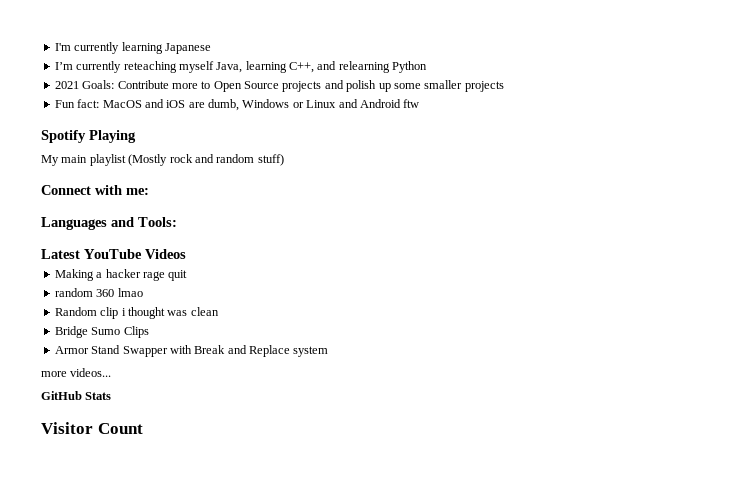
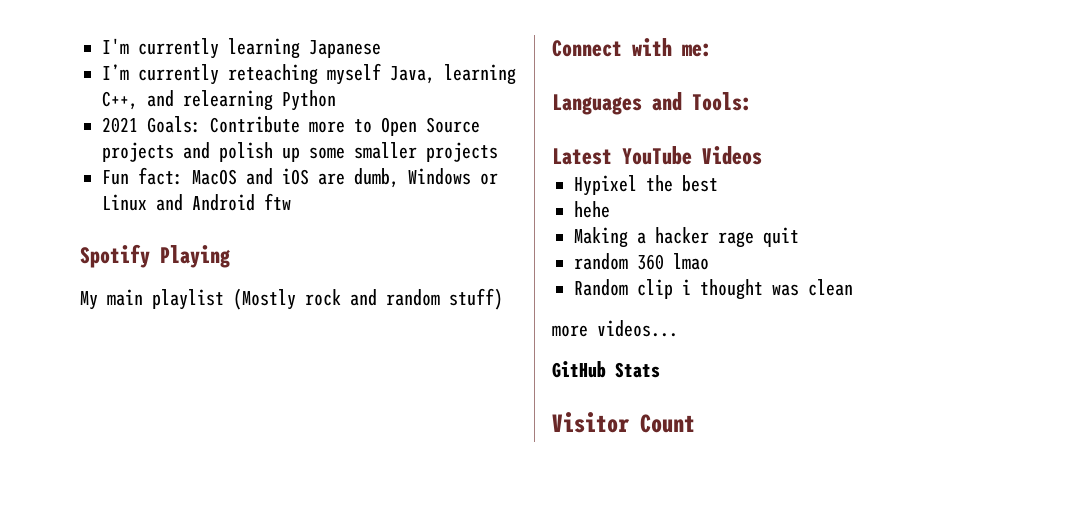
+ Hypixel the best
+ hehe
- Bridge Sumo Clips
- Armor Stand Swapper with Break and Replace system

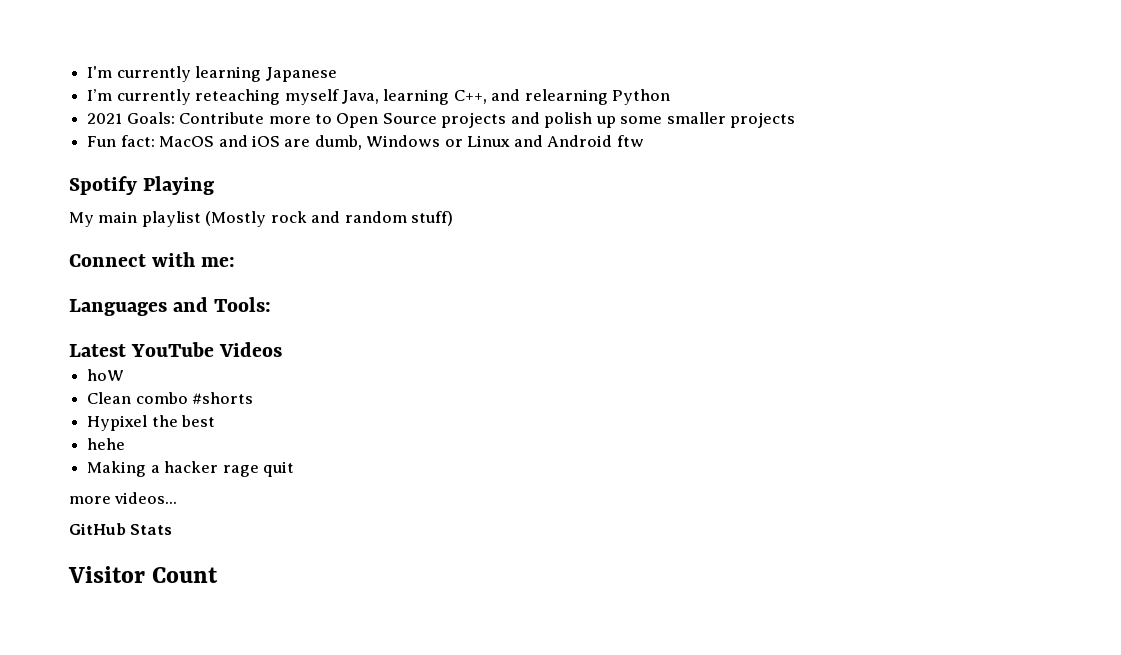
+ hoW
+ Clean combo #shorts
- random 360 lmao
- Random clip i thought was clean

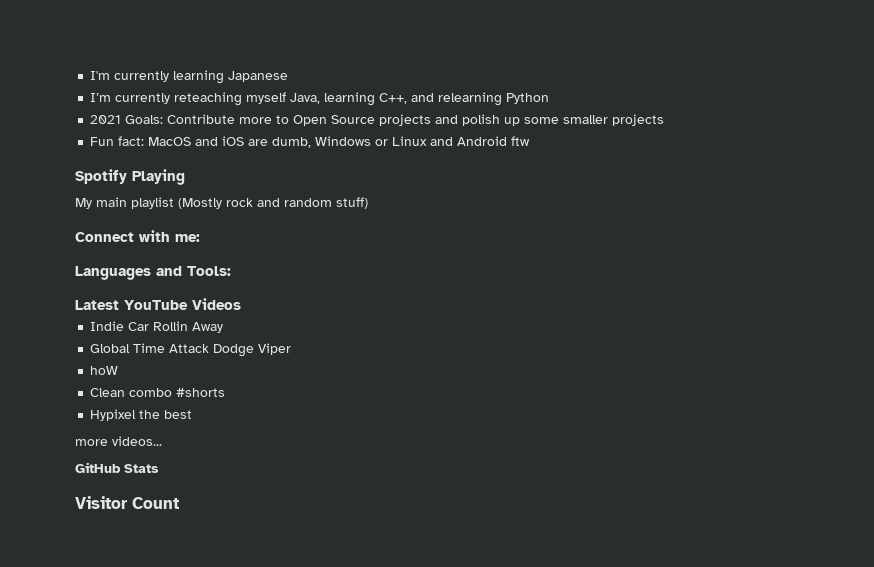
+ Indie Car Rollin Away
+ Global Time Attack Dodge Viper
- hehe
- Making a hacker rage quit

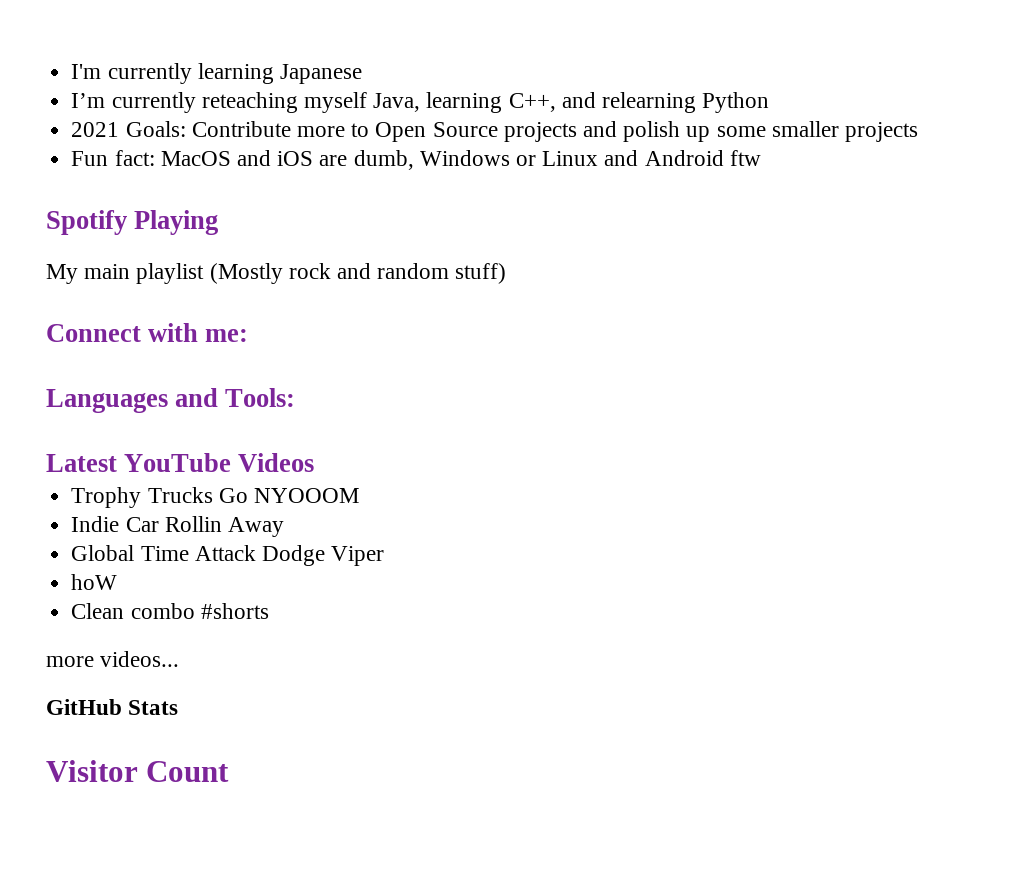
+ Trophy Trucks Go NYOOOM
- Hypixel the best

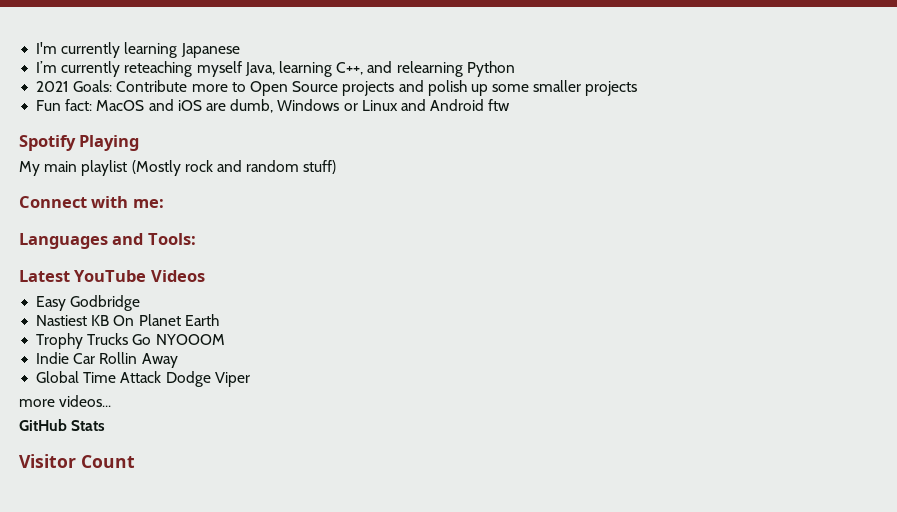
+ Easy Godbridge
+ Nastiest KB On Planet Earth
- hoW
- Clean combo #shorts

